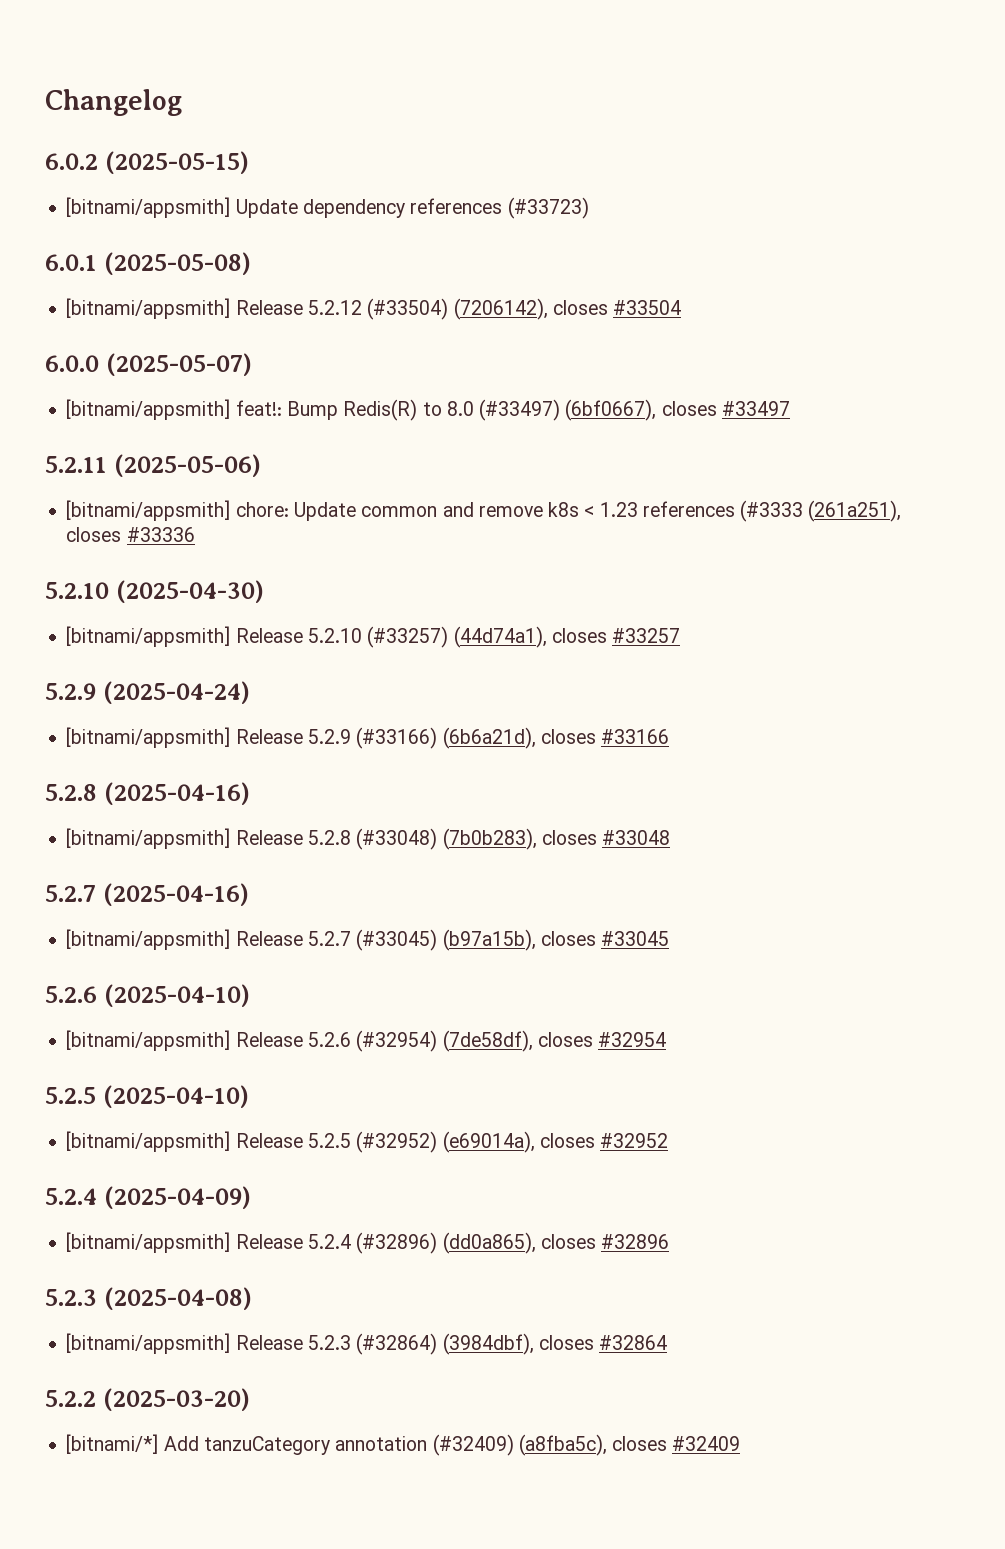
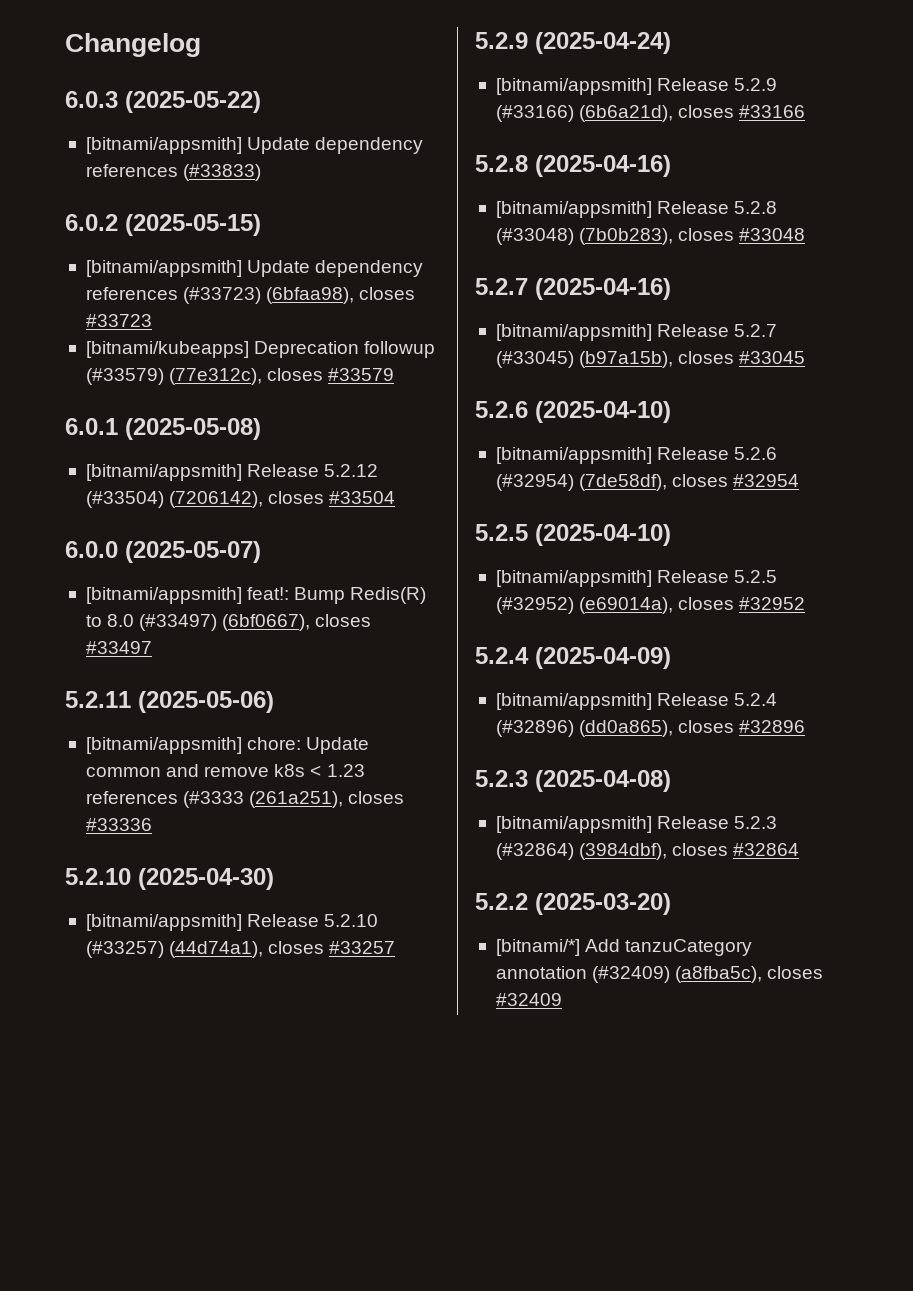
+ 6.0.3 (2025-05-22)
+ [bitnami/appsmith] Update dependency references (#33833)
- [bitnami/appsmith] Update dependency references (#33723)
+ [bitnami/appsmith] Update dependency references (#33723) (6bfaa98), closes #33723
+ [bitnami/kubeapps] Deprecation followup (#33579) (77e312c), closes #33579

